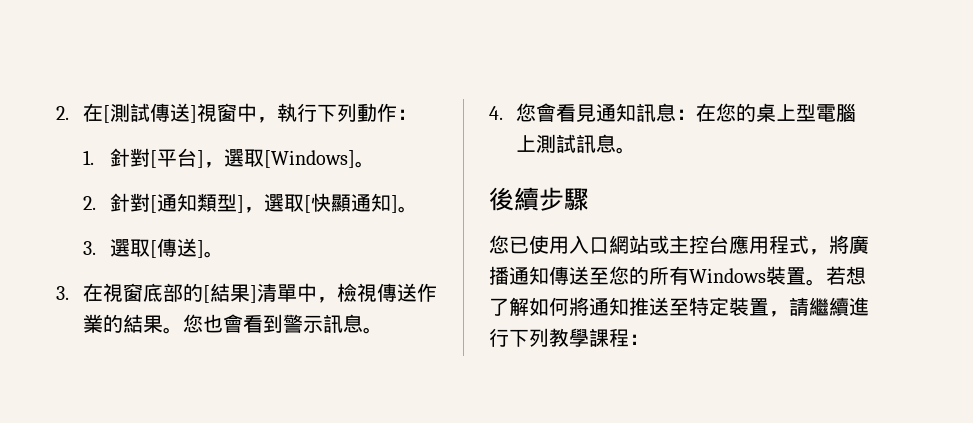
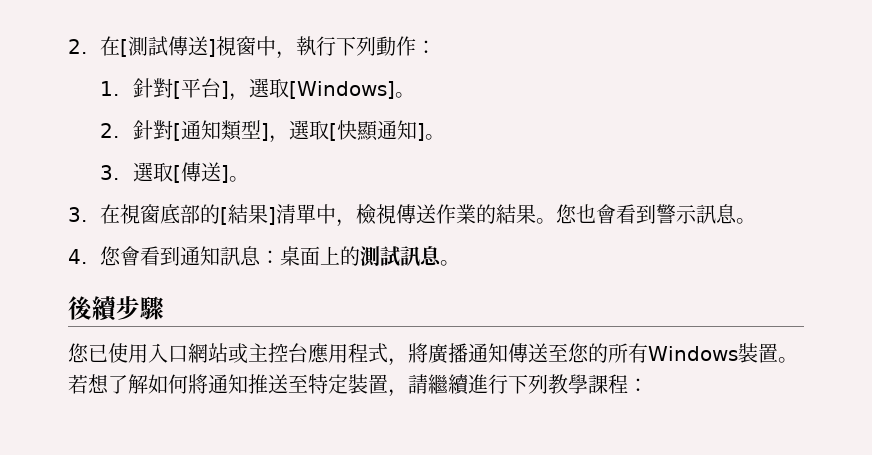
- 4.您會看見通知訊息：在您的桌上型電腦上測試訊息。
+ 4.您會看到通知訊息：桌面上的測試訊息。

